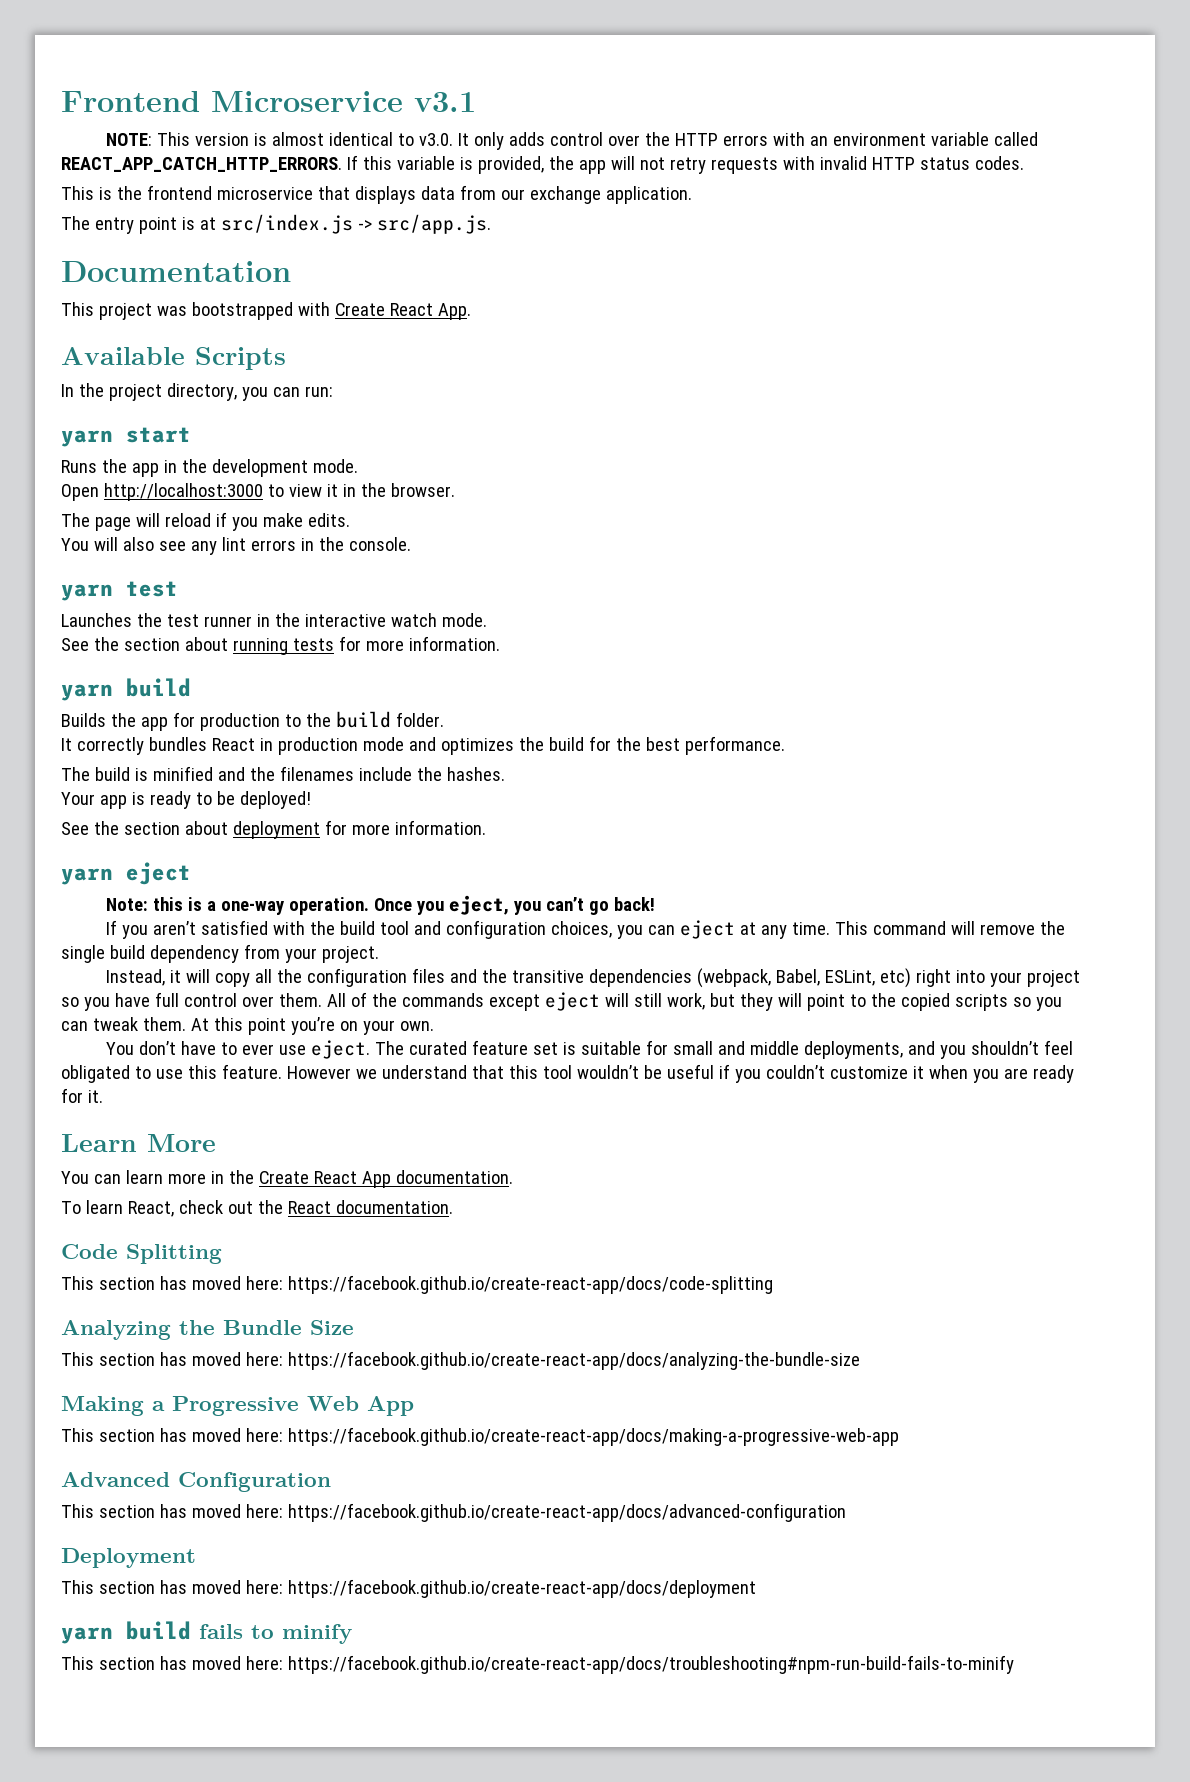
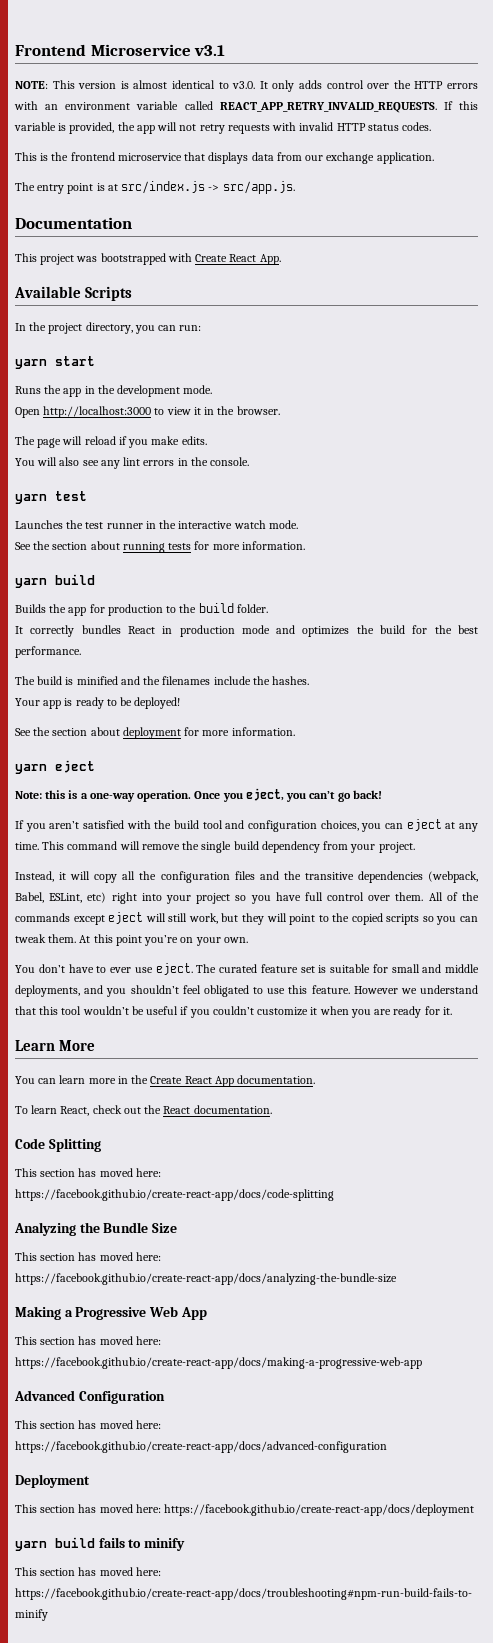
- NOTE: This version is almost identical to v3.0. It only adds control over the HTTP errors with an environment variable called REACT_APP_CATCH_HTTP_ERRORS.
+ NOTE: This version is almost identical to v3.0. It only adds control over the HTTP errors with an environment variable called REACT_APP_RETRY_INVALID_REQUESTS.

